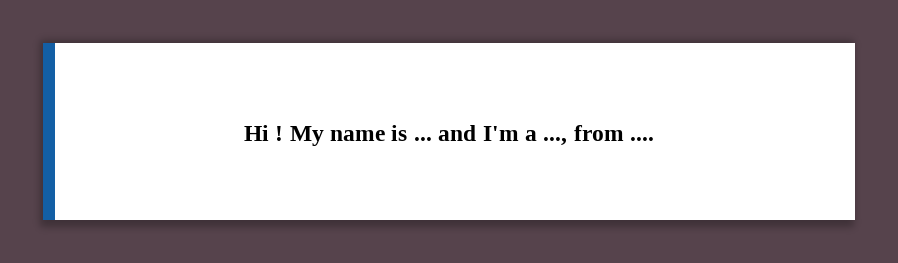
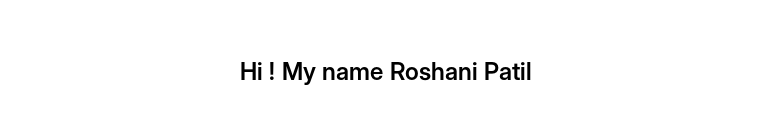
- My name is ... and I'm a ..., from ....
+ My name Roshani Patil

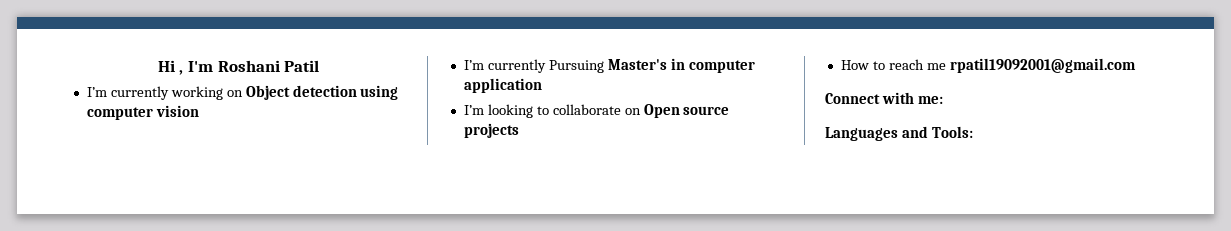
- Hi ! My name Roshani Patil
+ Hi , I'm Roshani Patil
+ I’m currently working on Object detection using computer vision
+ I’m currently Pursuing Master's in computer application
+ I’m looking to collaborate on Open source projects
+ How to reach me rpatil19092001@gmail.com
+ Connect with me:
+ Languages and Tools:

